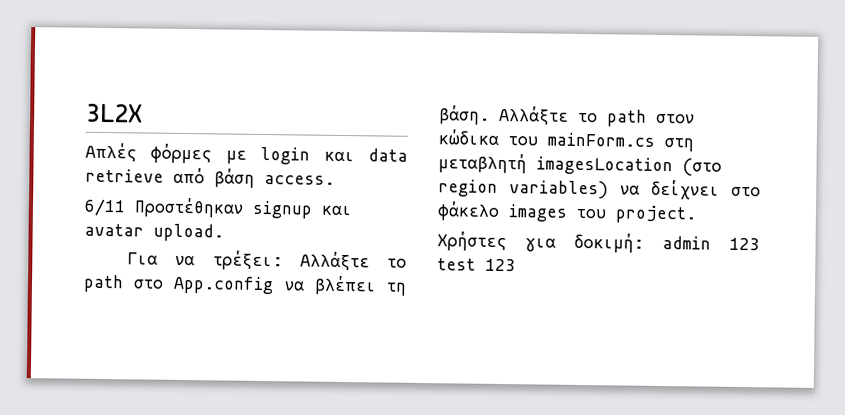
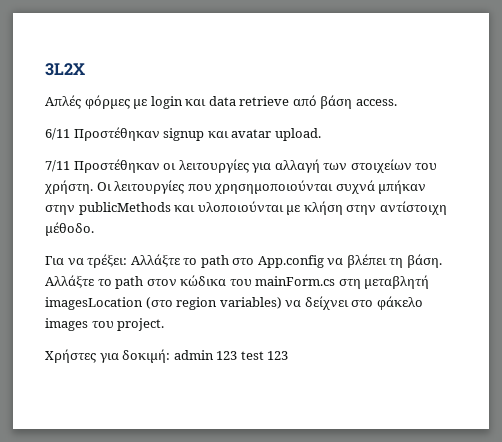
+ 7/11 Προστέθηκαν οι λειτουργίες για αλλαγή των στοιχείων του χρήστη. Οι λειτουργίες που χρησημοποιούνται συχνά μπήκαν στην publicMethods και υλοποιούνται με κλήση στην αντίστοιχη μέθοδο.

